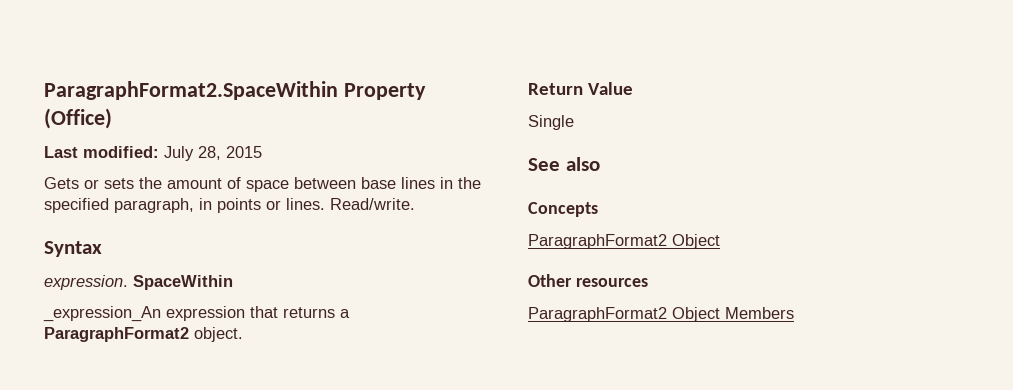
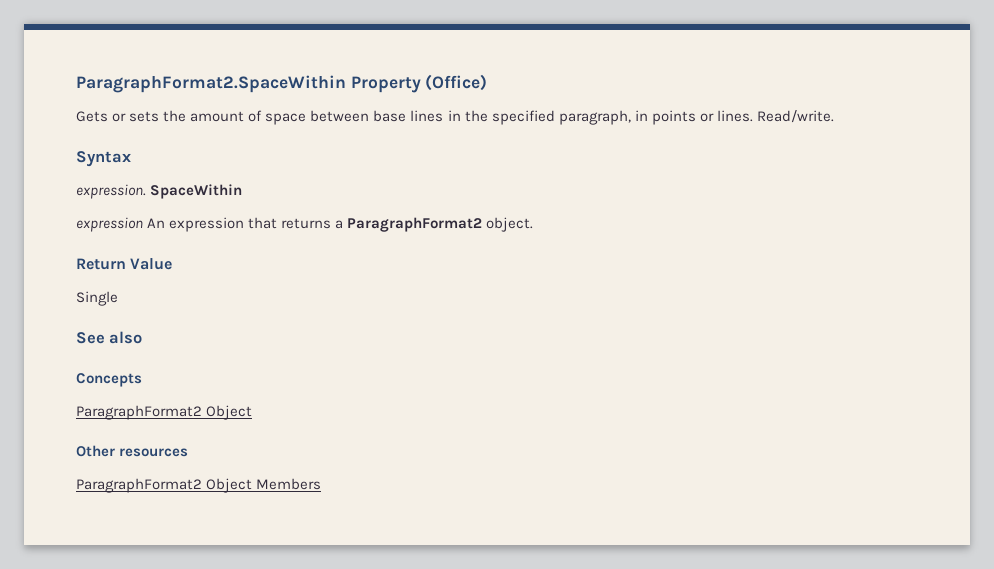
- Last modified: July 28, 2015
- _expression_An expression that returns a ParagraphFormat2 object.
+ expression An expression that returns a ParagraphFormat2 object.

